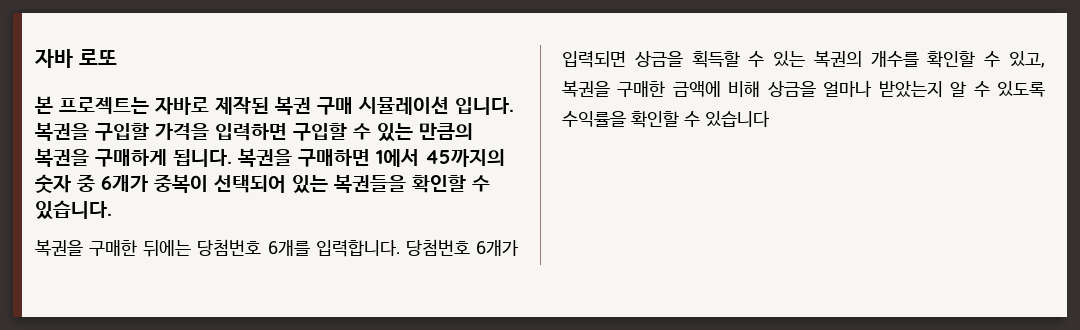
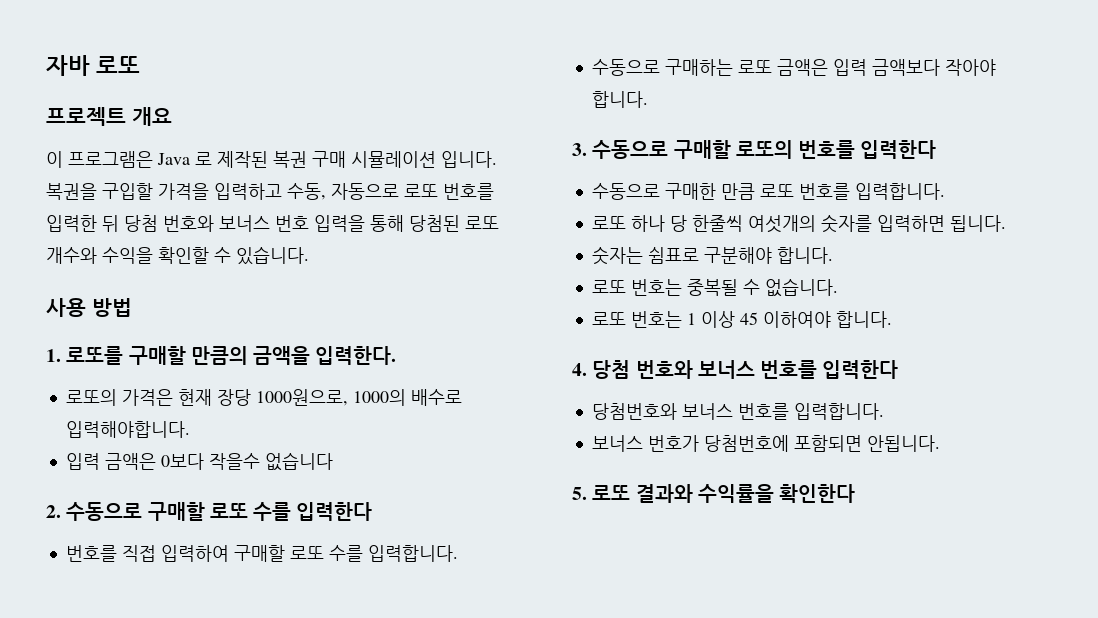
- 본 프로젝트는 자바로 제작된 복권 구매 시뮬레이션 입니다.
+ 프로젝트 개요
+ 이 프로그램은 Java 로 제작된 복권 구매 시뮬레이션 입니다.
- 복권을 구입할 가격을 입력하면 구입할 수 있는 만큼의 복권을 구매하게 됩니다. 복권을 구매하면 1에서 45까지의 숫자 중 6개가 중복이 선택되어 있는 복권들을 확인할 수 있습니다.
- 복권을 구매한 뒤에는 당첨번호 6개를 입력합니다. 당첨번호 6개가 입력되면 상금을 획득할 수 있는 복권의 개수를 확인할 수 있고, 복권을 구매한 금액에 비해 상금을 얼마나 받았는지 알 수 있도록 수익률을 확인할 수 있습니다
+ 복권을 구입할 가격을 입력하고 수동, 자동으로 로또 번호를 입력한 뒤 당첨 번호와 보너스 번호 입력을 통해 당첨된 로또 개수와 수익을 확인할 수 있습니다.
+ 사용 방법
+ 1. 로또를 구매할 만큼의 금액을 입력한다.
+ 로또의 가격은 현재 장당 1000원으로, 1000의 배수로 입력해야합니다.
+ 입력 금액은 0보다 작을수 없습니다
+ 2. 수동으로 구매할 로또 수를 입력한다
+ 번호를 직접 입력하여 구매할 로또 수를 입력합니다.
+ 수동으로 구매하는 로또 금액은 입력 금액보다 작아야 합니다.
+ 3. 수동으로 구매할 로또의 번호를 입력한다
+ 수동으로 구매한 만큼 로또 번호를 입력합니다.
+ 로또 하나 당 한줄씩 여섯개의 숫자를 입력하면 됩니다.
+ 숫자는 쉼표로 구분해야 합니다.
+ 로또 번호는 중복될 수 없습니다.
+ 로또 번호는 1 이상 45 이하여야 합니다.
+ 4. 당첨 번호와 보너스 번호를 입력한다
+ 당첨번호와 보너스 번호를 입력합니다.
+ 보너스 번호가 당첨번호에 포함되면 안됩니다.
+ 5. 로또 결과와 수익률을 확인한다

